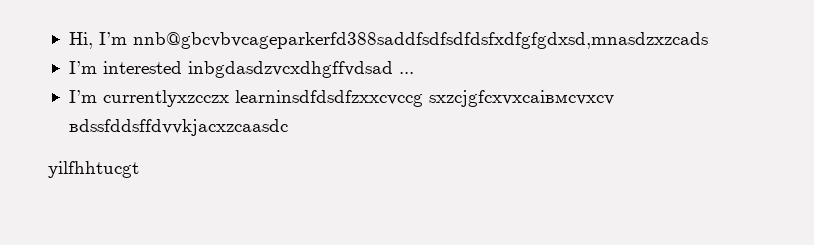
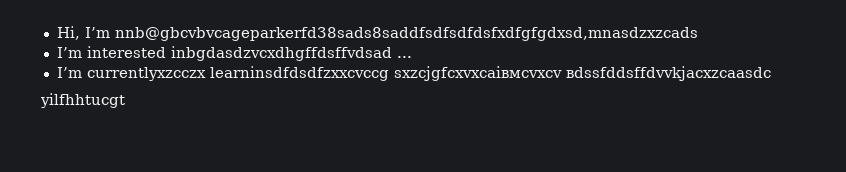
- Hi, I’m nnb@gbcvbvcageparkerfd388saddfsdfsdfdsfxdfgfgdxsd,mnasdzxzcads
+ Hi, I’m nnb@gbcvbvcageparkerfd38sads8saddfsdfsdfdsfxdfgfgdxsd,mnasdzxzcads
- I’m interested inbgdasdzvcxdhgffvdsad ...
+ I’m interested inbgdasdzvcxdhgffdsffvdsad ...

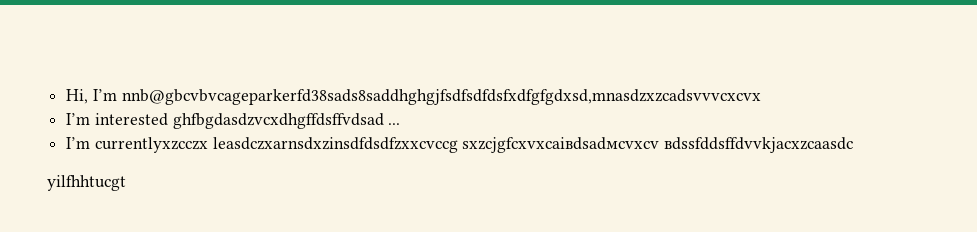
- Hi, I’m nnb@gbcvbvcageparkerfd38sads8saddfsdfsdfdsfxdfgfgdxsd,mnasdzxzcads
+ Hi, I’m nnb@gbcvbvcageparkerfd38sads8saddhghgjfsdfsdfdsfxdfgfgdxsd,mnasdzxzcadsvvvcxcvx
- I’m interested inbgdasdzvcxdhgffdsffvdsad ...
+ I’m interested ghfbgdasdzvcxdhgffdsffvdsad ...
- I’m currentlyxzcczx learninsdfdsdfzxxcvccg sxzcjgfcxvxcаівмсvxcv вdssfddsffdvvkjacxzcaasdc
+ I’m currentlyxzcczx leasdczxarnsdxzinsdfdsdfzxxcvccg sxzcjgfcxvxcаівdsadмсvxcv вdssfddsffdvvkjacxzcaasdc

